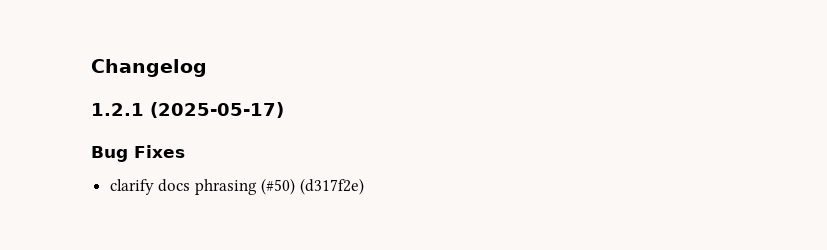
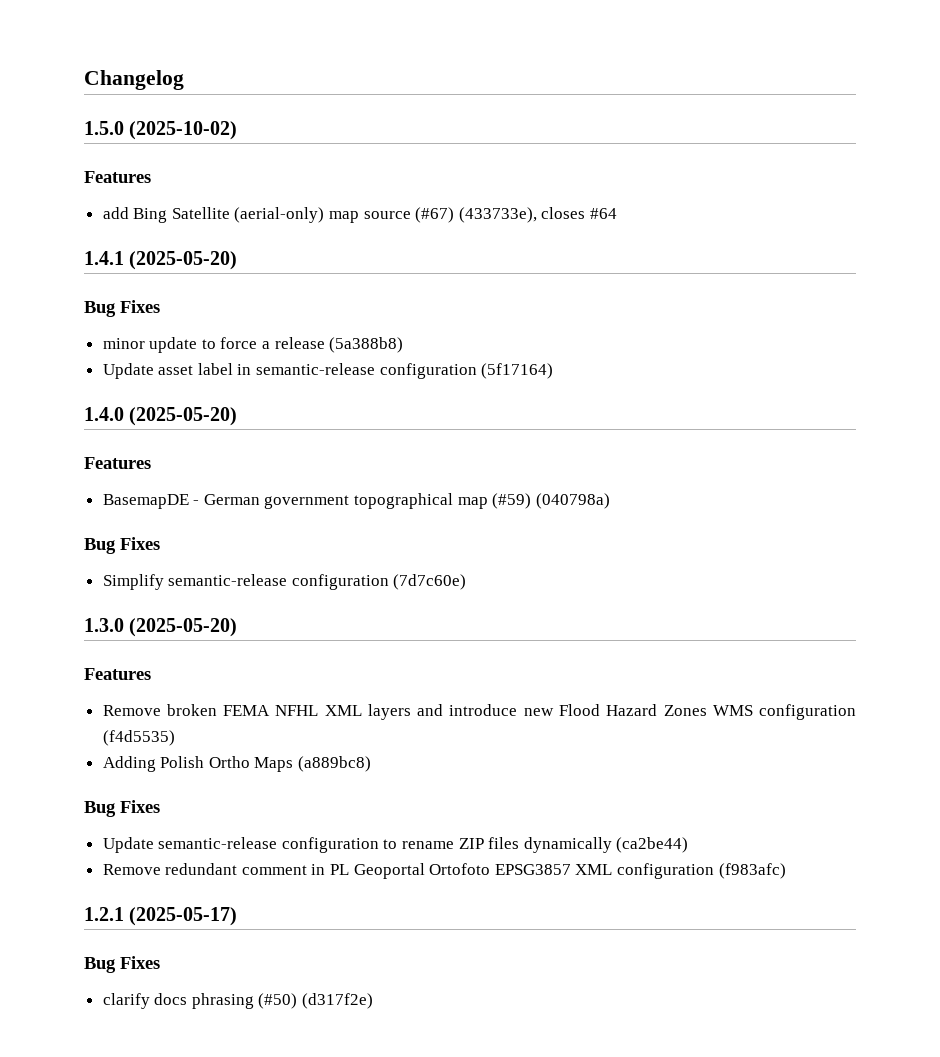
+ 1.5.0 (2025-10-02)
+ Features
+ add Bing Satellite (aerial-only) map source (#67) (433733e), closes #64
+ 1.4.1 (2025-05-20)
+ Bug Fixes
+ minor update to force a release (5a388b8)
+ Update asset label in semantic-release configuration (5f17164)
+ 1.4.0 (2025-05-20)
+ Features
+ BasemapDE - German government topographical map (#59) (040798a)
+ Bug Fixes
+ Simplify semantic-release configuration (7d7c60e)
+ 1.3.0 (2025-05-20)
+ Features
+ Remove broken FEMA NFHL XML layers and introduce new Flood Hazard Zones WMS configuration (f4d5535)
+ Adding Polish Ortho Maps (a889bc8)
+ Bug Fixes
+ Update semantic-release configuration to rename ZIP files dynamically (ca2be44)
+ Remove redundant comment in PL Geoportal Ortofoto EPSG3857 XML configuration (f983afc)

